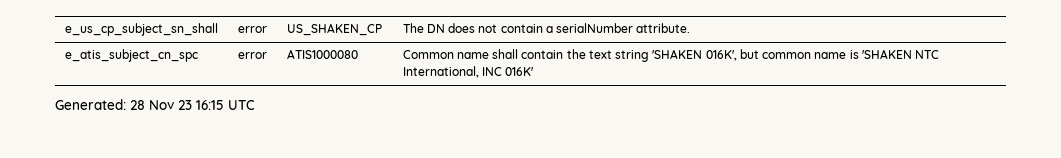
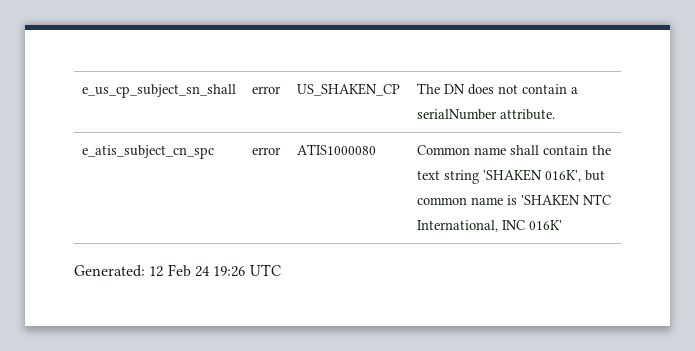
- Generated: 28 Nov 23 16:15 UTC
+ Generated: 12 Feb 24 19:26 UTC

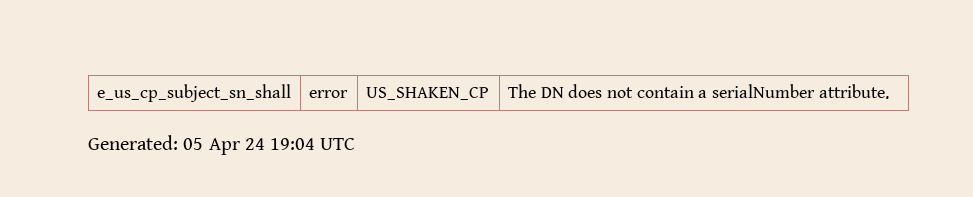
- e_atis_subject_cn_spc | error | ATIS1000080 | Common name shall contain the text string 'SHAKEN 016K', but common name is 'SHAKEN NTC International, INC 016K'
- Generated: 12 Feb 24 19:26 UTC
+ Generated: 05 Apr 24 19:04 UTC

